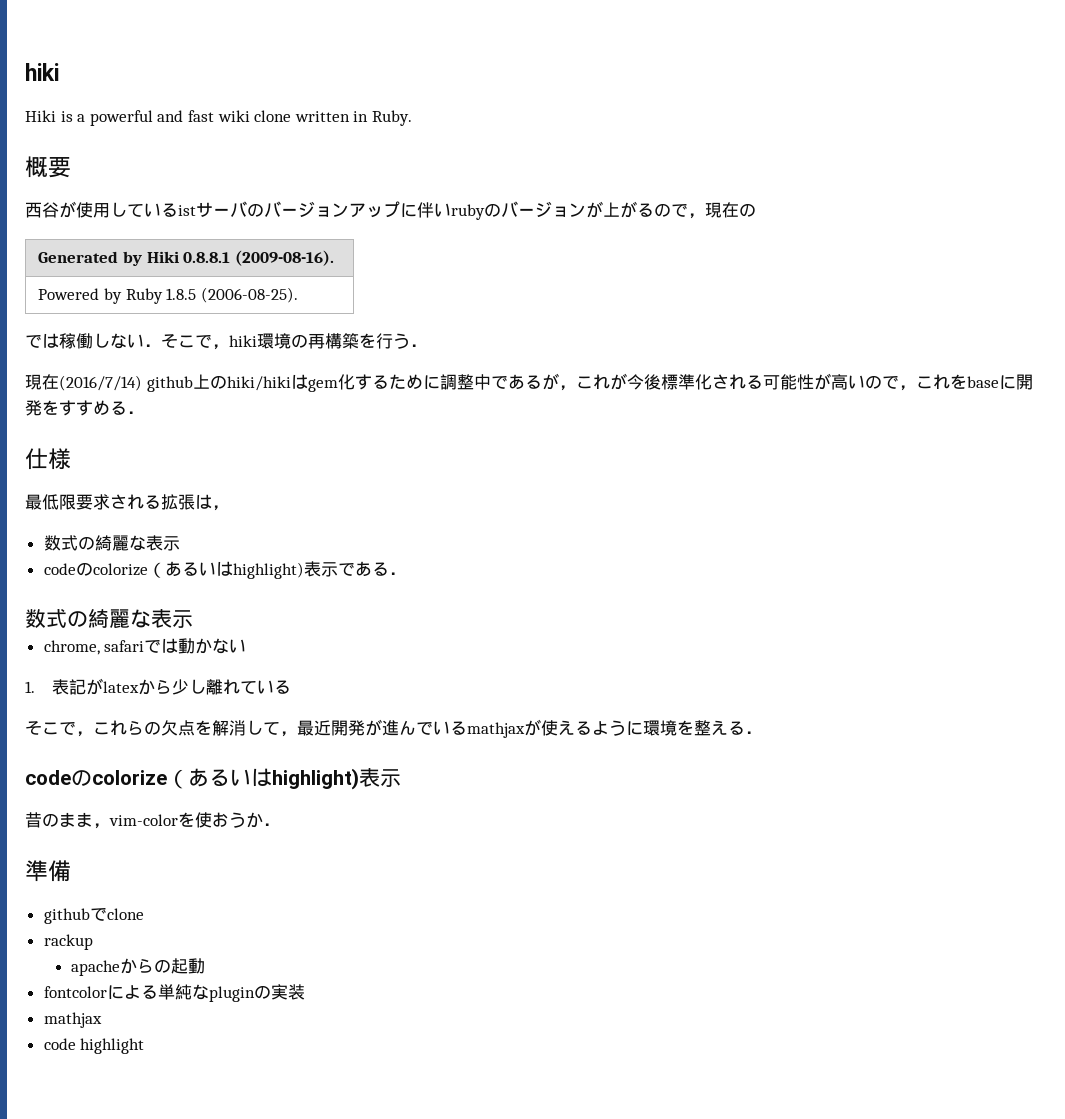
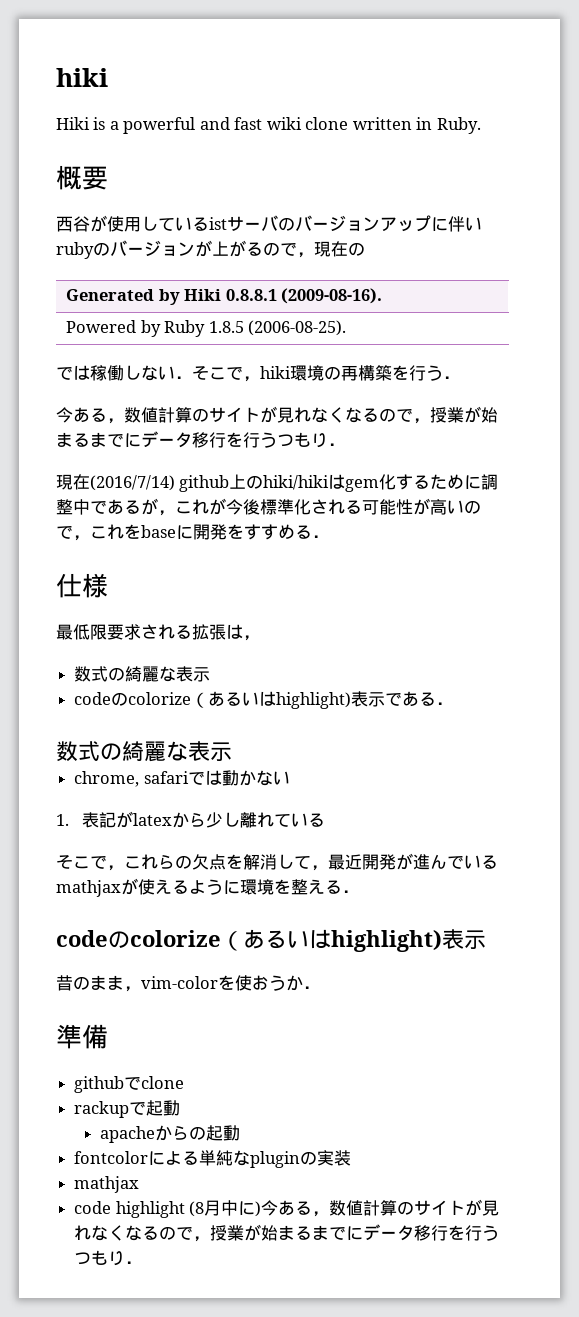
  では稼働しない．そこで，hiki環境の再構築を行う．
+ 今ある，数値計算のサイトが見れなくなるので，授業が始まるまでにデータ移行を行うつもり．
- rackup
+ rackupで起動
- code highlight
+ code highlight (8月中に)今ある，数値計算のサイトが見れなくなるので，授業が始まるまでにデータ移行を行うつもり．

